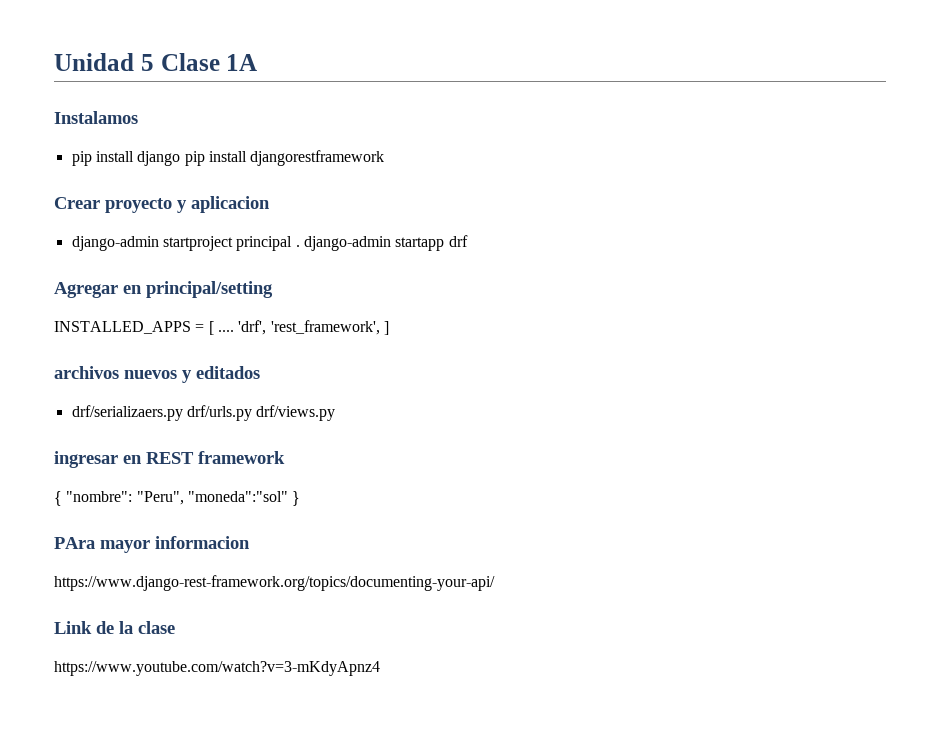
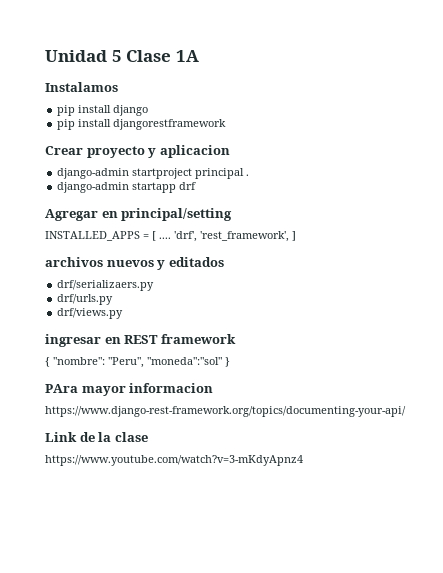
- pip install django pip install djangorestframework
+ pip install django
+ pip install djangorestframework
- django-admin startproject principal . django-admin startapp drf
+ django-admin startproject principal .
+ django-admin startapp drf
- drf/serializaers.py drf/urls.py drf/views.py
+ drf/serializaers.py
+ drf/urls.py
+ drf/views.py

